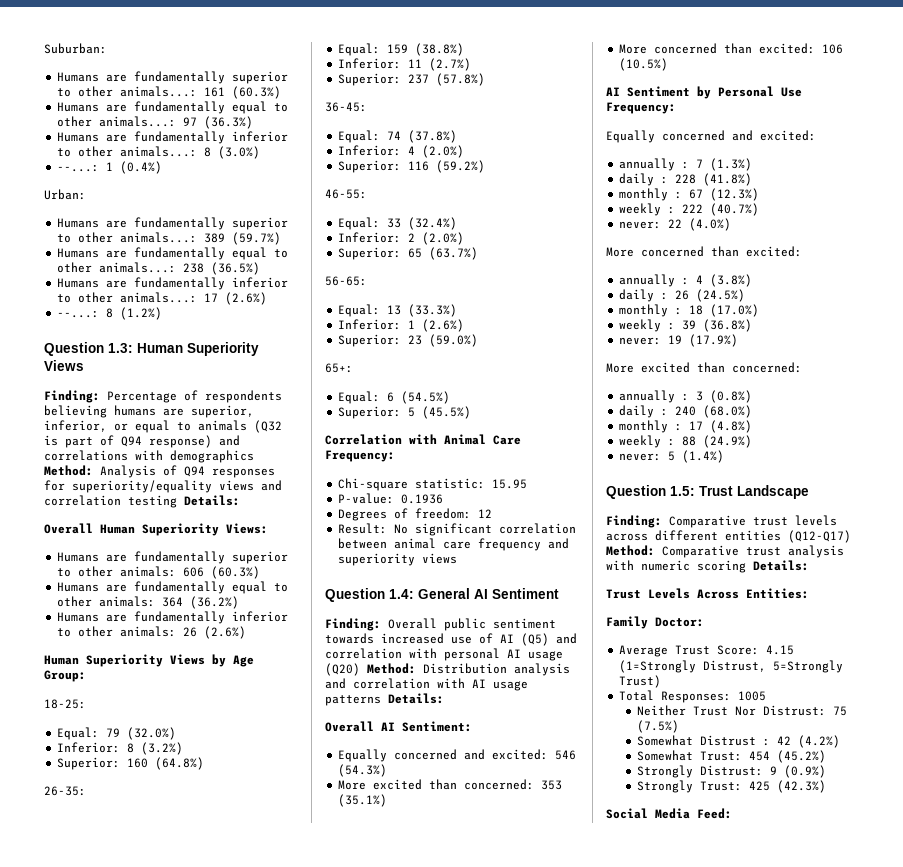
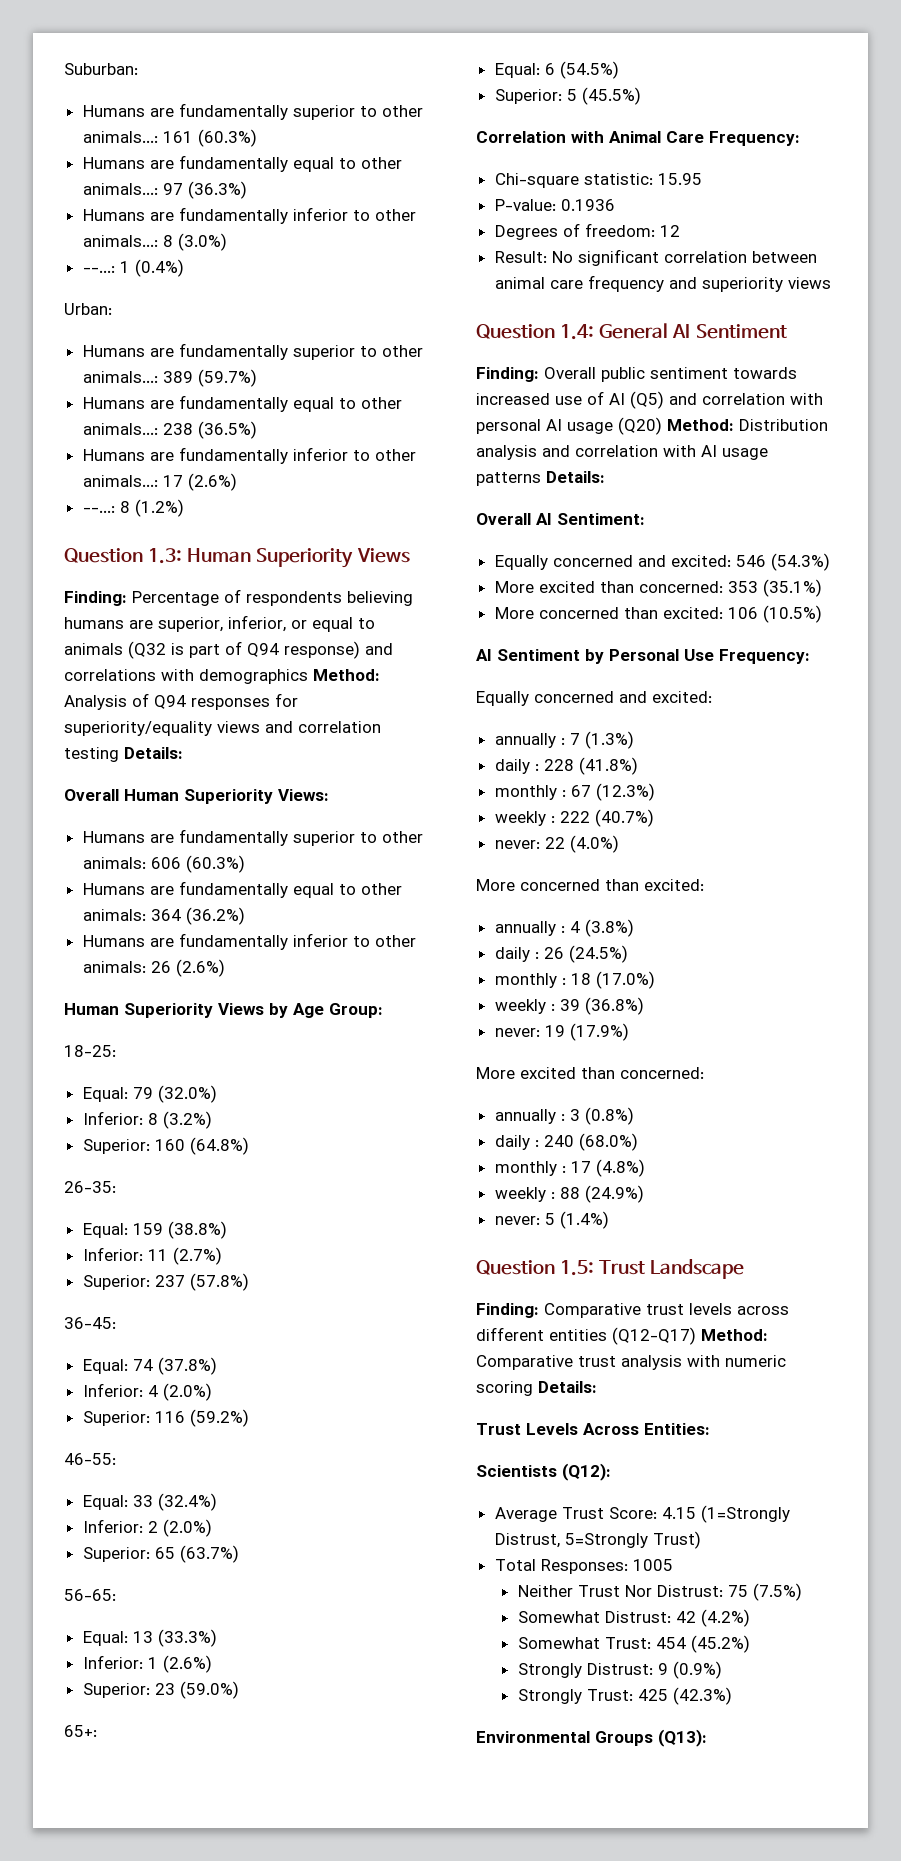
- Family Doctor:
+ Scientists (Q12):
- Somewhat Distrust : 42 (4.2%)
+ Somewhat Distrust: 42 (4.2%)
- Social Media Feed:
+ Environmental Groups (Q13):

